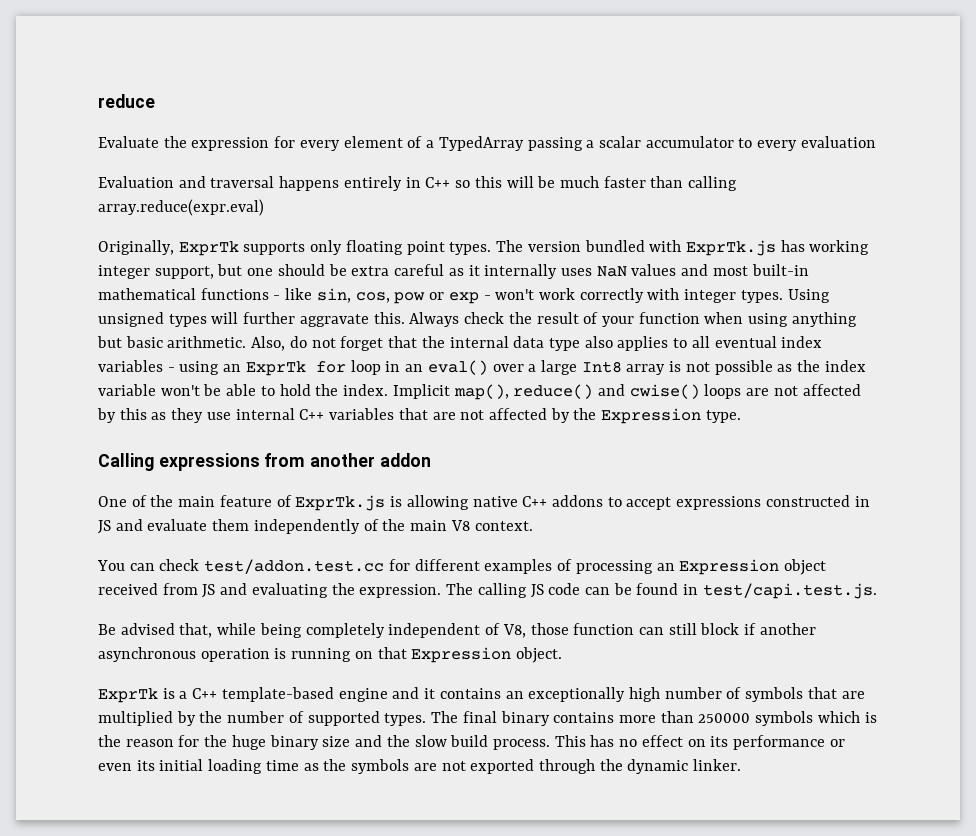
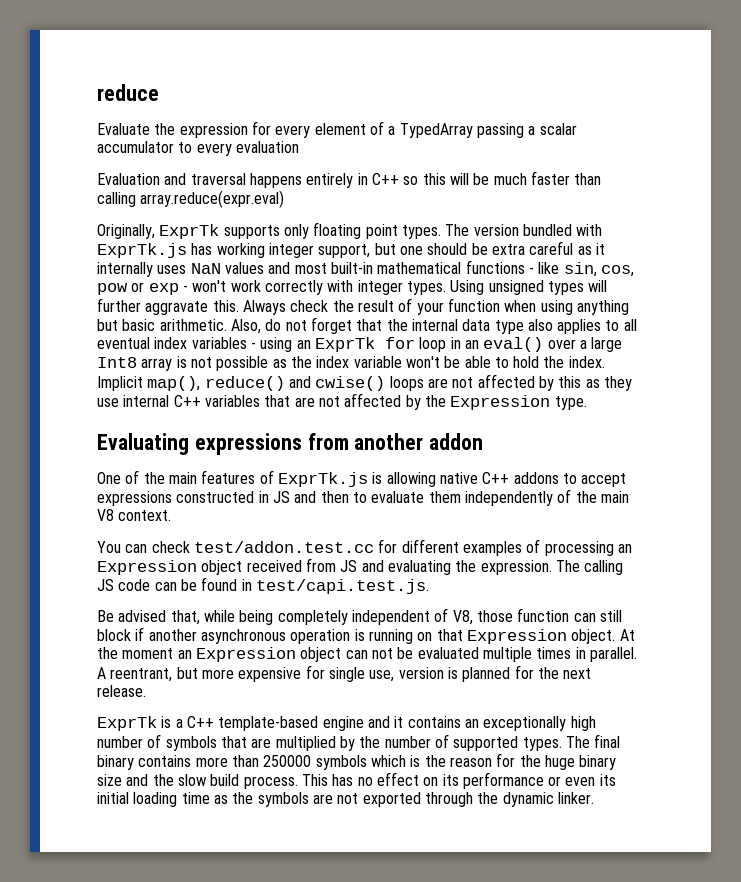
- Calling expressions from another addon
+ Evaluating expressions from another addon
- One of the main feature of ExprTk.js is allowing native C++ addons to accept expressions constructed in JS and evaluate them independently of the main V8 context.
+ One of the main features of ExprTk.js is allowing native C++ addons to accept expressions constructed in JS and then to evaluate them independently of the main V8 context.
+ At the moment an Expression object can not be evaluated multiple times in parallel. A reentrant, but more expensive for single use, version is planned for the next release.

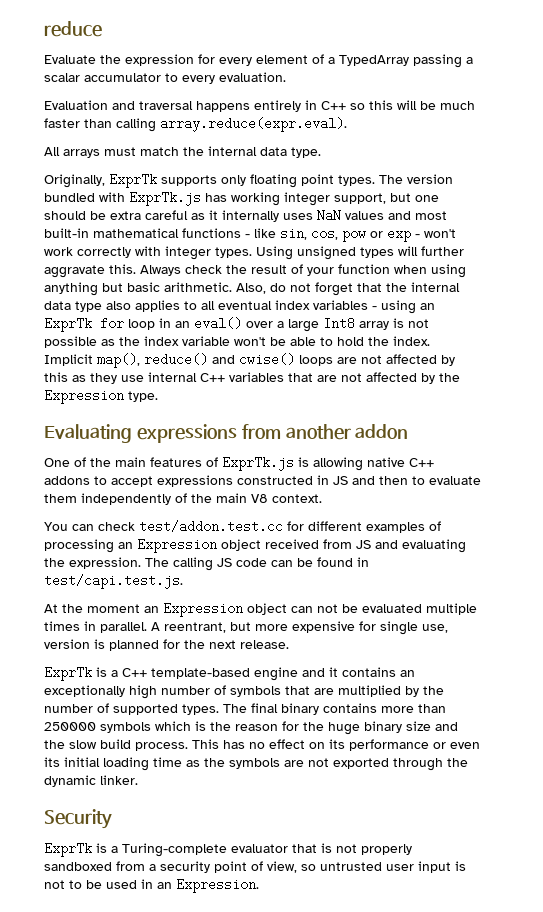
- Evaluate the expression for every element of a TypedArray passing a scalar accumulator to every evaluation
+ Evaluate the expression for every element of a TypedArray passing a scalar accumulator to every evaluation.
- Evaluation and traversal happens entirely in C++ so this will be much faster than calling array.reduce(expr.eval)
+ Evaluation and traversal happens entirely in C++ so this will be much faster than calling array.reduce(expr.eval).
+ All arrays must match the internal data type.
- Be advised that, while being completely independent of V8, those function can still block if another asynchronous operation is running on that Expression object.
+ Security
+ ExprTk is a Turing-complete evaluator that is not properly sandboxed from a security point of view, so untrusted user input is not to be used in an Expression.

